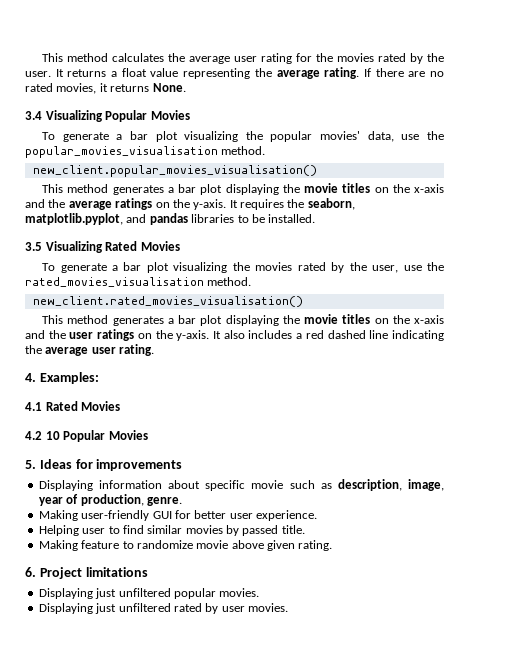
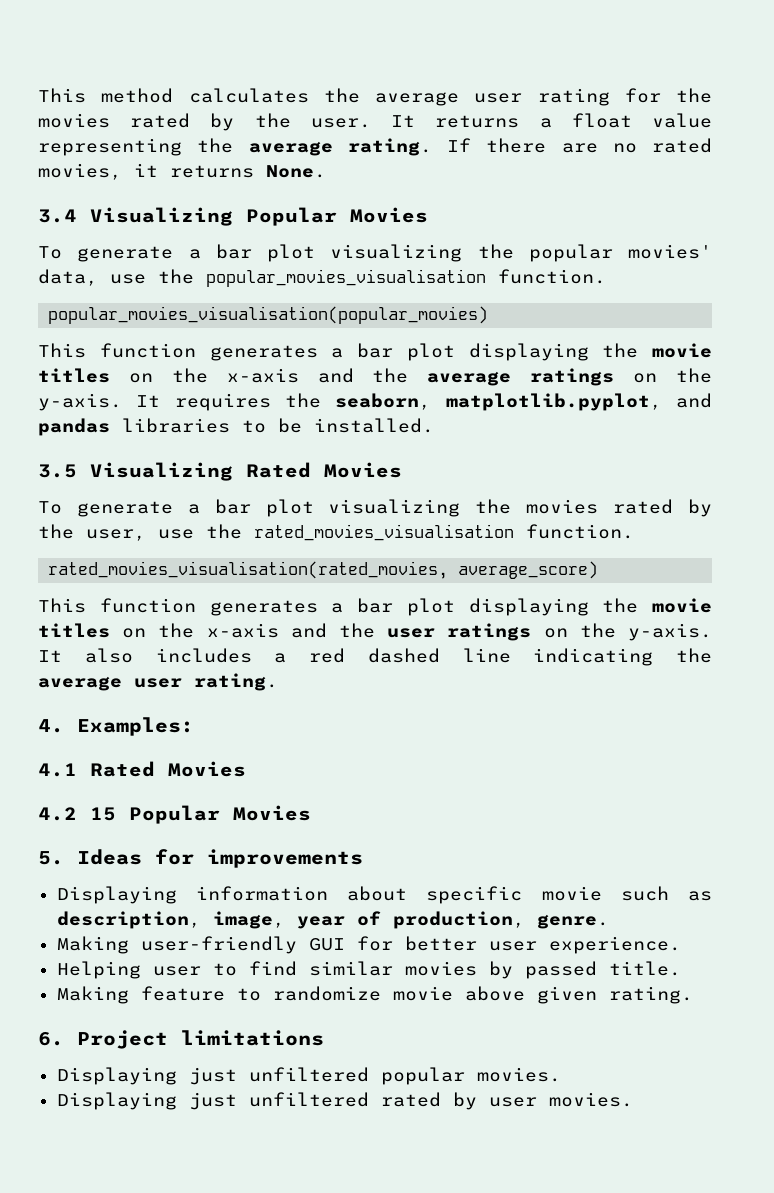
- To generate a bar plot visualizing the popular movies' data, use the popular_movies_visualisation method.
- new_client.popular_movies_visualisation()
- This method generates a bar plot displaying the movie titles on the x-axis and the average ratings on the y-axis.
+ To generate a bar plot visualizing the popular movies' data, use the popular_movies_visualisation function.
+ popular_movies_visualisation(popular_movies)
+ This function generates a bar plot displaying the movie titles on the x-axis and the average ratings on the y-axis.
- To generate a bar plot visualizing the movies rated by the user, use the rated_movies_visualisation method.
- new_client.rated_movies_visualisation()
- This method generates a bar plot displaying the movie titles on the x-axis and the user ratings on the y-axis.
+ To generate a bar plot visualizing the movies rated by the user, use the rated_movies_visualisation function.
+ rated_movies_visualisation(rated_movies, average_score)
+ This function generates a bar plot displaying the movie titles on the x-axis and the user ratings on the y-axis.
- 4.2 10 Popular Movies
+ 4.2 15 Popular Movies

